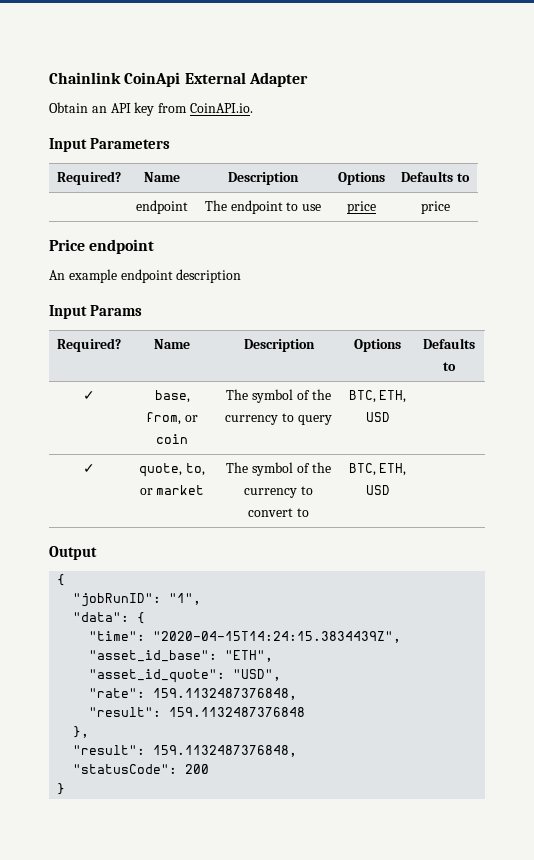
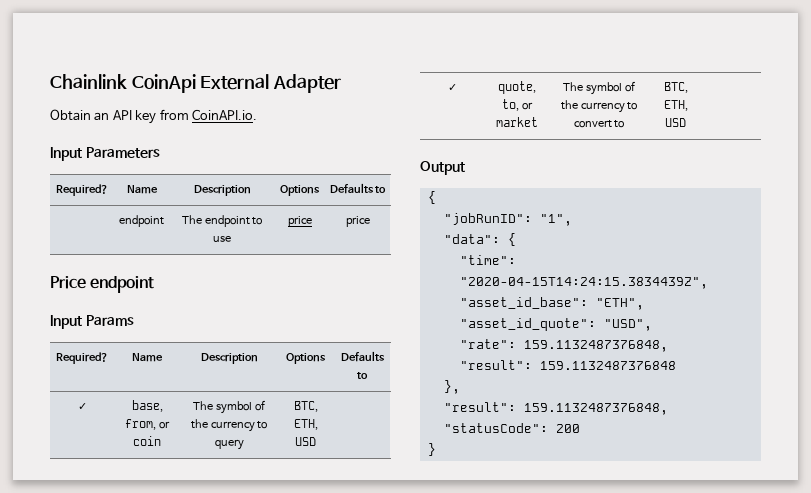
- An example endpoint description

